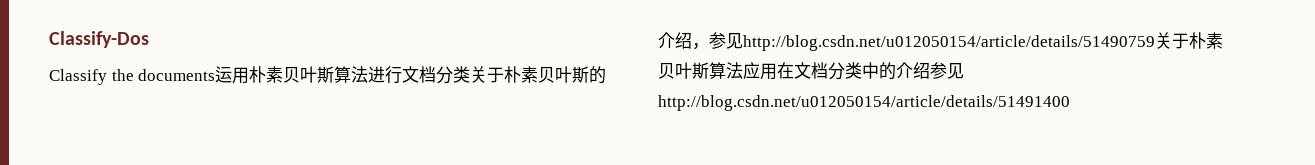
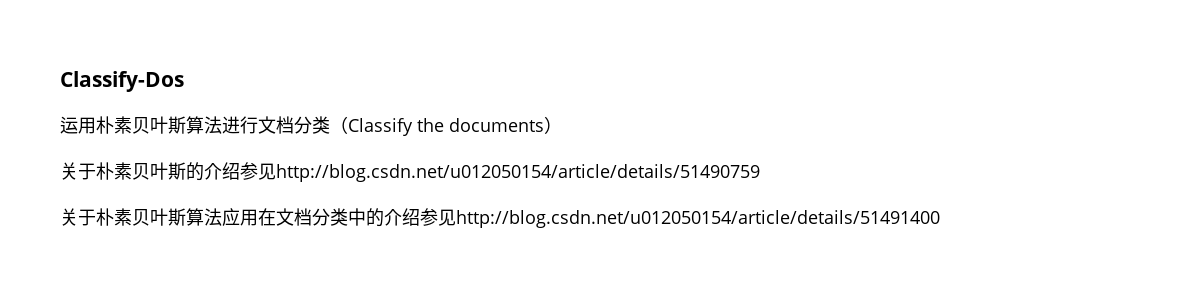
- Classify the documents运用朴素贝叶斯算法进行文档分类关于朴素贝叶斯的介绍，参见http://blog.csdn.net/u012050154/article/details/51490759关于朴素贝叶斯算法应用在文档分类中的介绍参见http://blog.csdn.net/u012050154/article/details/51491400
+ 运用朴素贝叶斯算法进行文档分类（Classify the documents）
+ 关于朴素贝叶斯的介绍参见http://blog.csdn.net/u012050154/article/details/51490759
+ 关于朴素贝叶斯算法应用在文档分类中的介绍参见http://blog.csdn.net/u012050154/article/details/51491400

